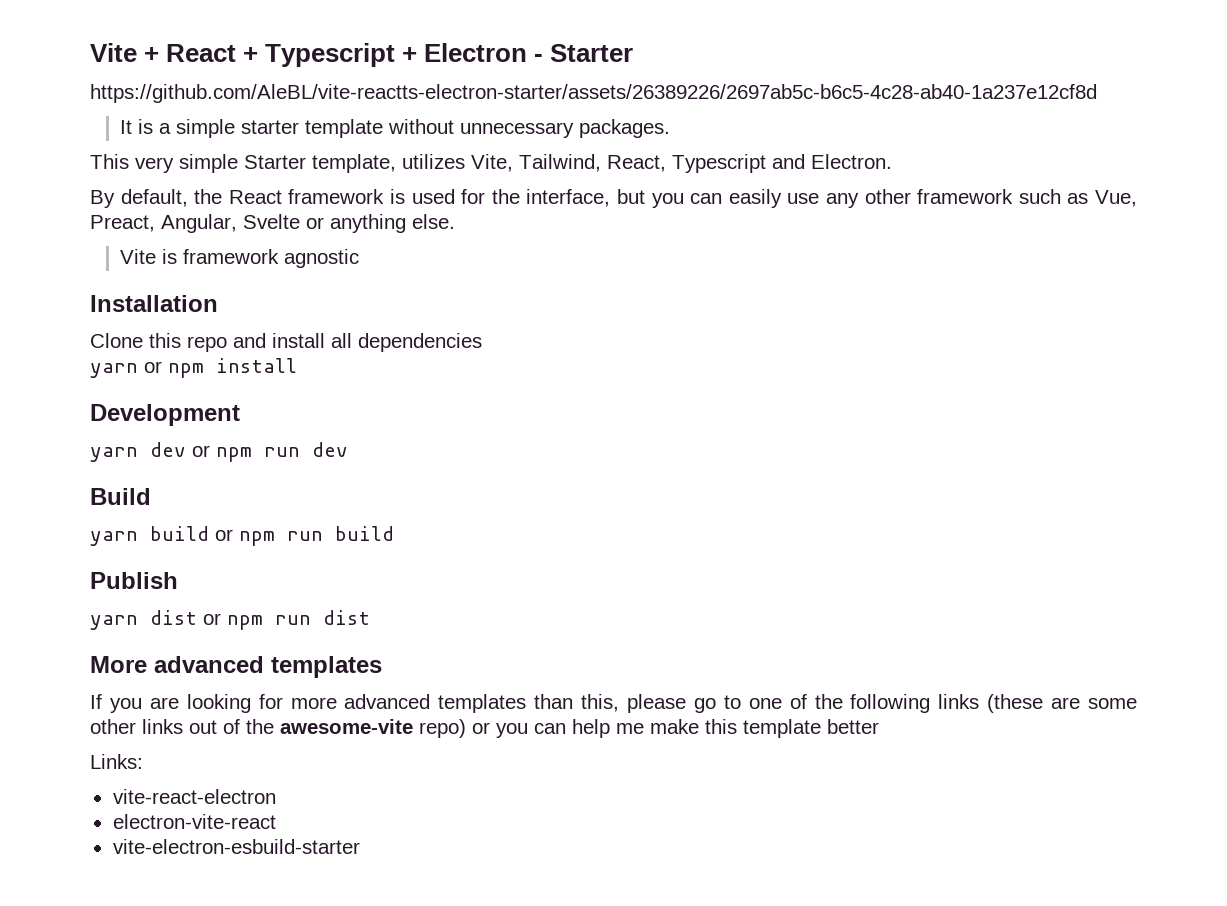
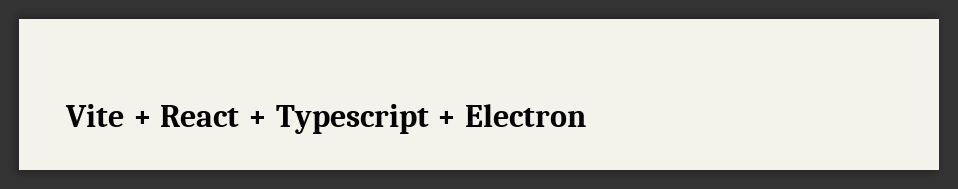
- Vite + React + Typescript + Electron - Starter
- https://github.com/AleBL/vite-reactts-electron-starter/assets/26389226/2697ab5c-b6c5-4c28-ab40-1a237e12cf8d
- It is a simple starter template without unnecessary packages.
- This very simple Starter template, utilizes Vite, Tailwind, React, Typescript and Electron.
- By default, the React framework is used for the interface, but you can easily use any other framework such as Vue, Preact, Angular, Svelte or anything else.
- Vite is framework agnostic
- Installation
- Clone this repo and install all dependencies
- yarn or npm install
- Development
- yarn dev or npm run dev
- Build
- yarn build or npm run build
- Publish
- yarn dist or npm run dist
- More advanced templates
- If you are looking for more advanced templates than this, please go to one of the following links (these are some other links out of the awesome-vite repo) or you can help me make this template better
- Links:
- vite-react-electron
- electron-vite-react
- vite-electron-esbuild-starter
+ Vite + React + Typescript + Electron

